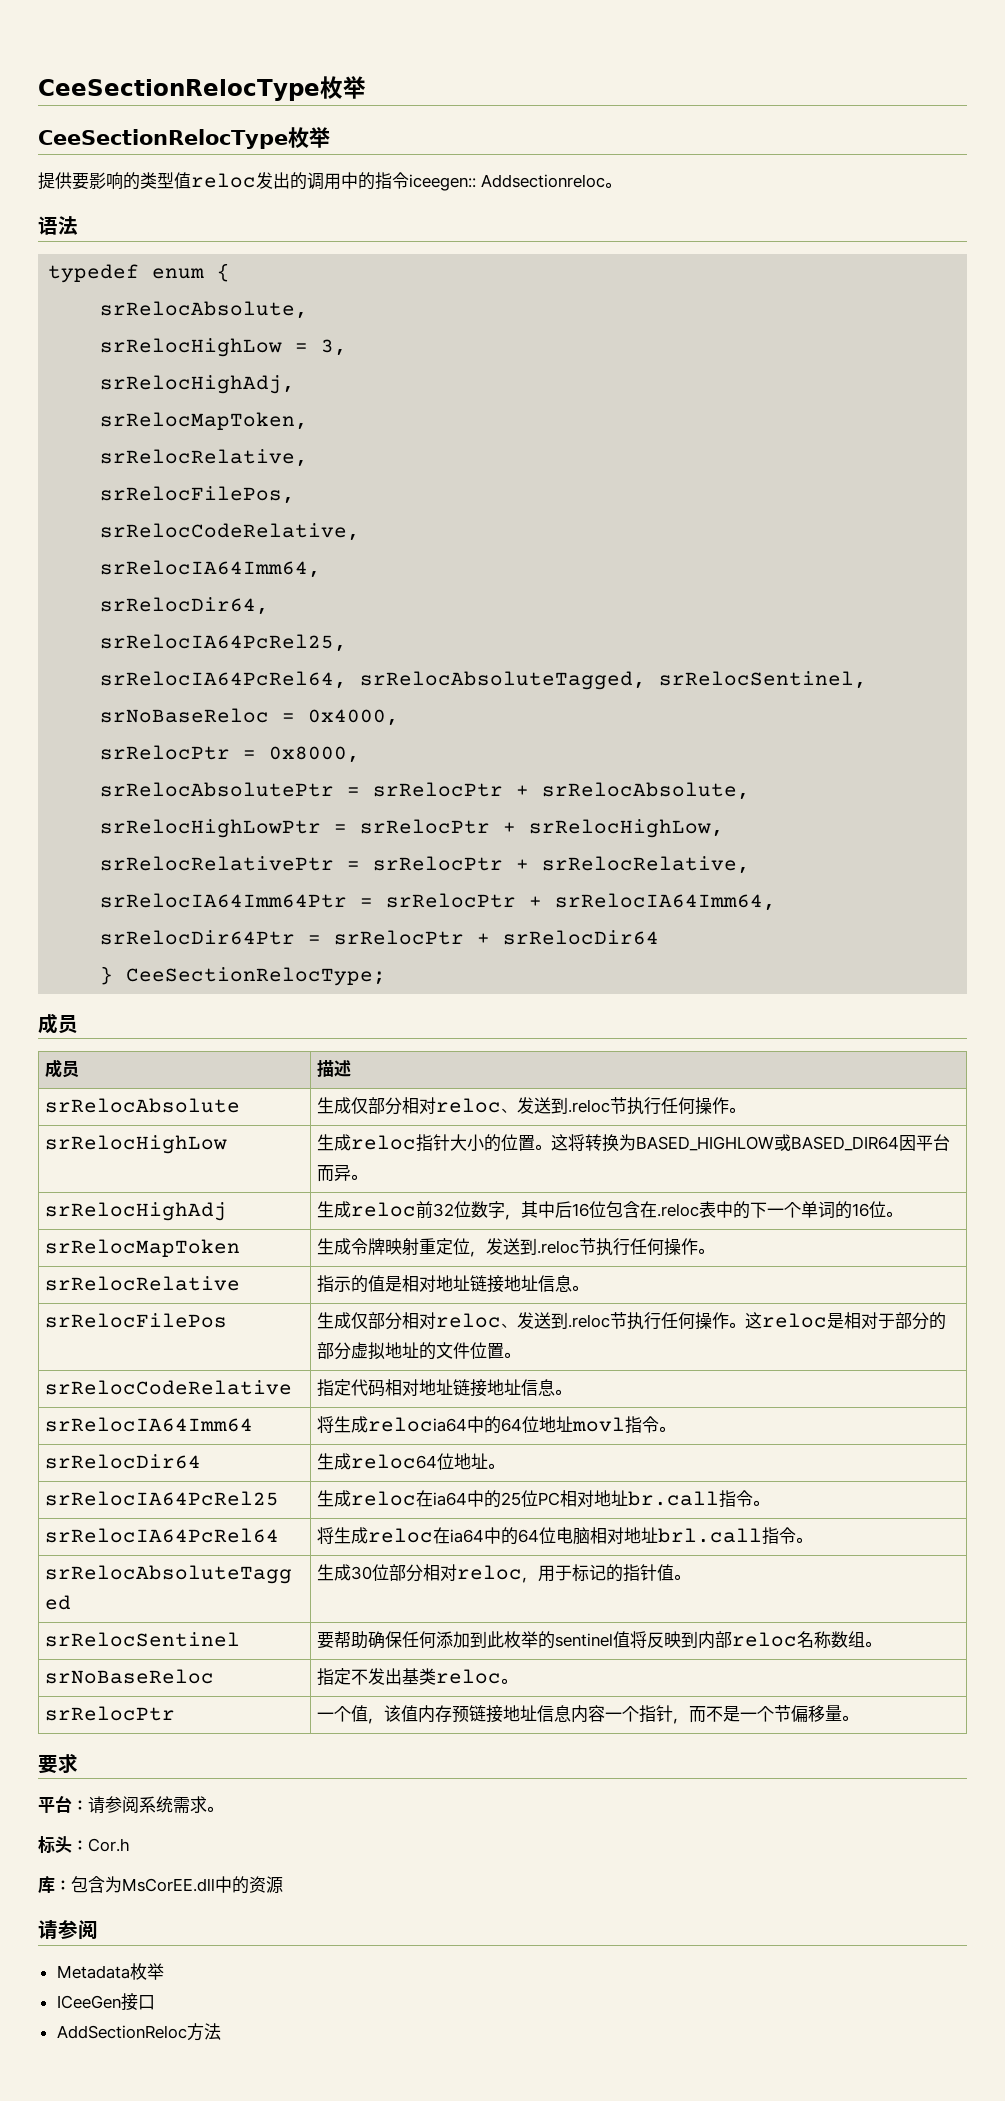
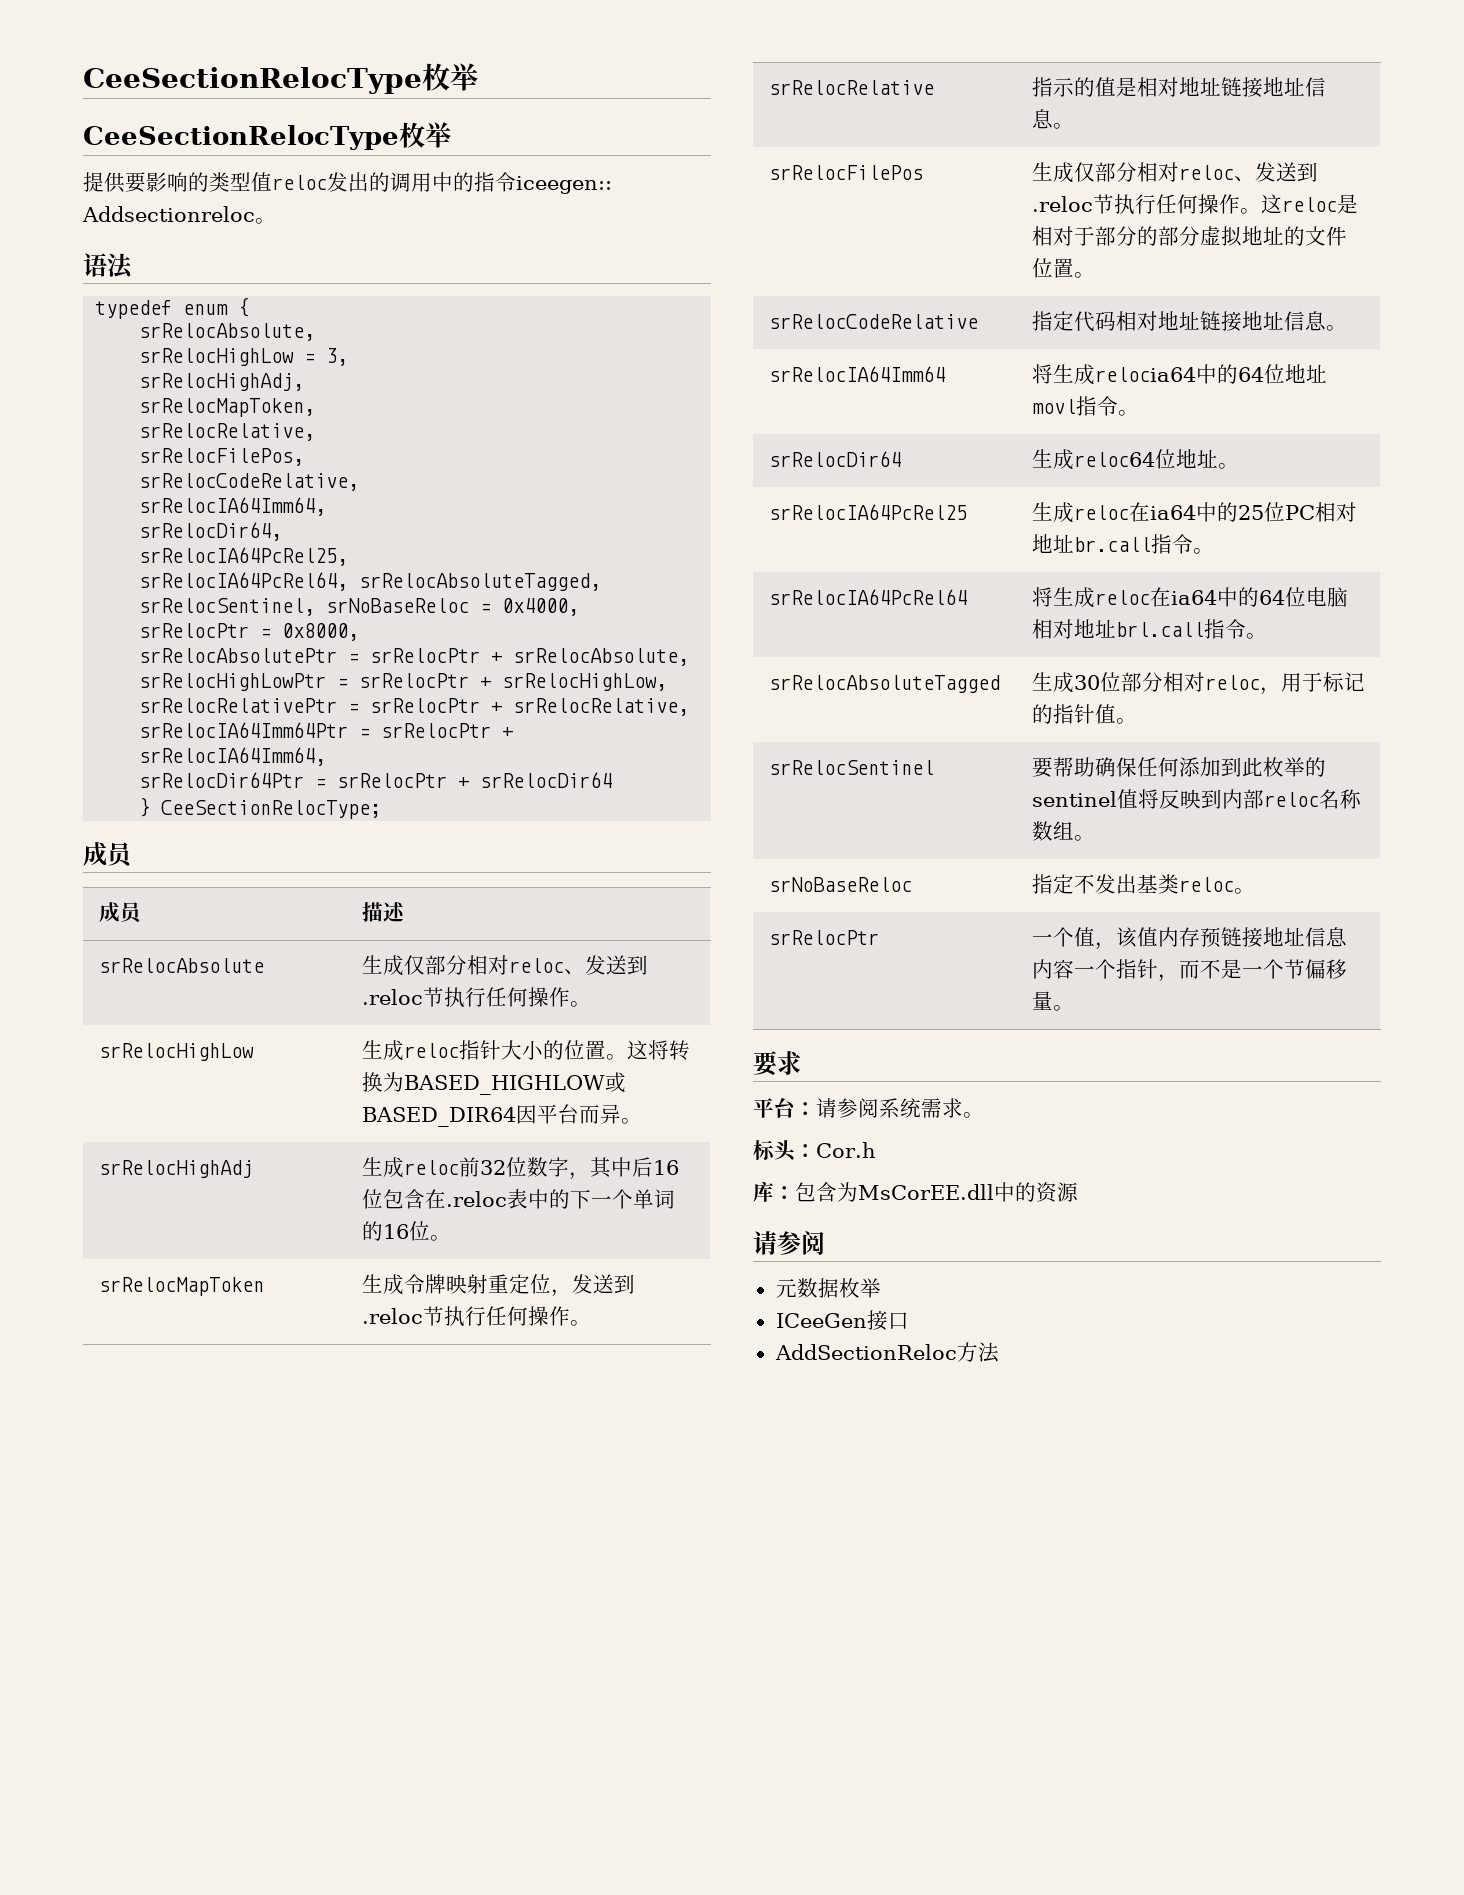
- Metadata枚举
+ 元数据枚举

